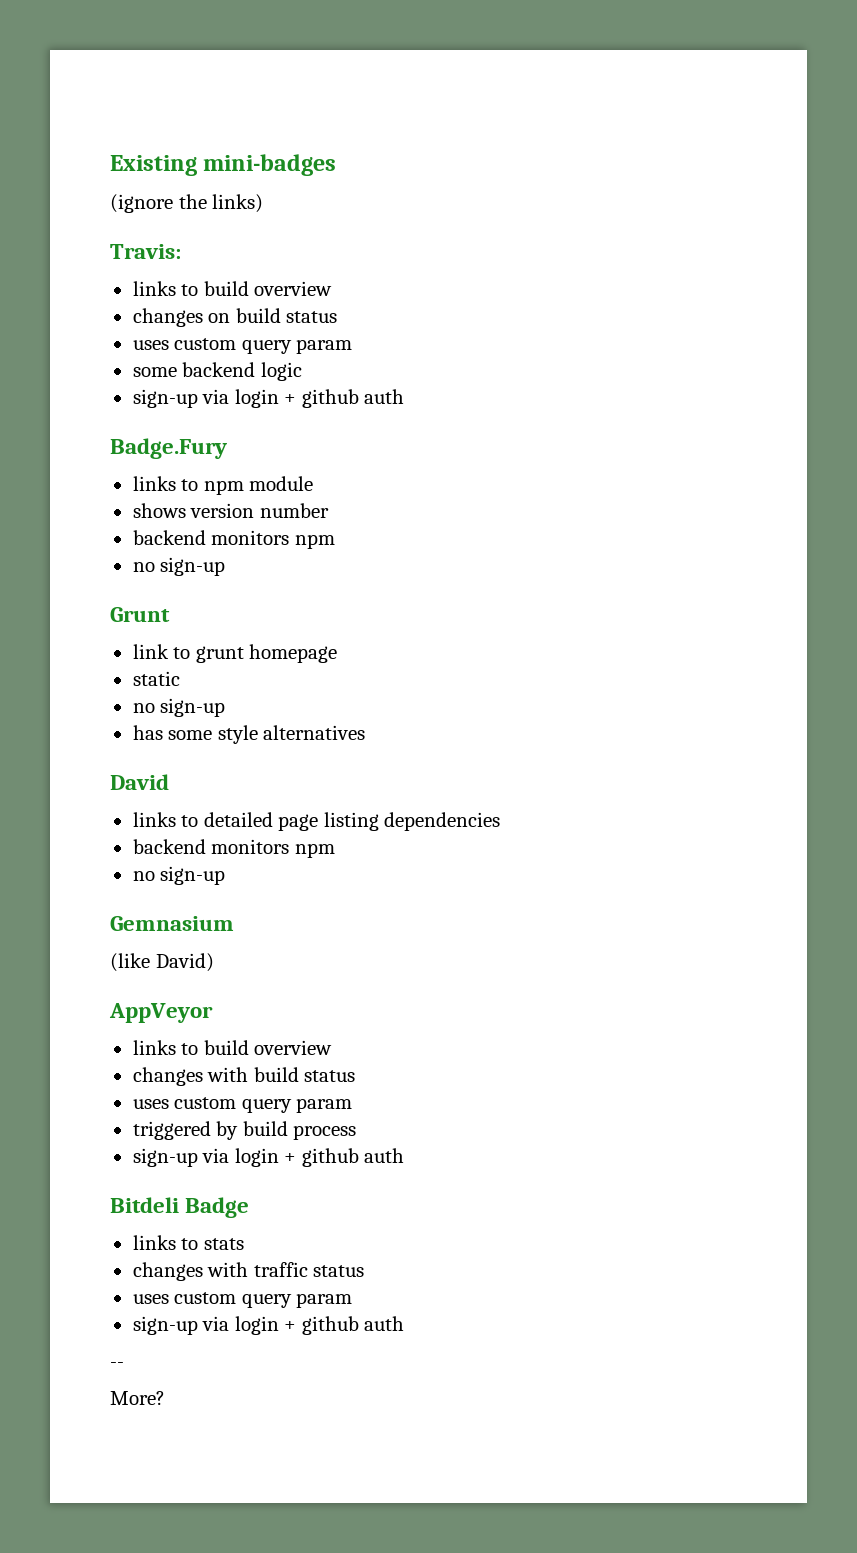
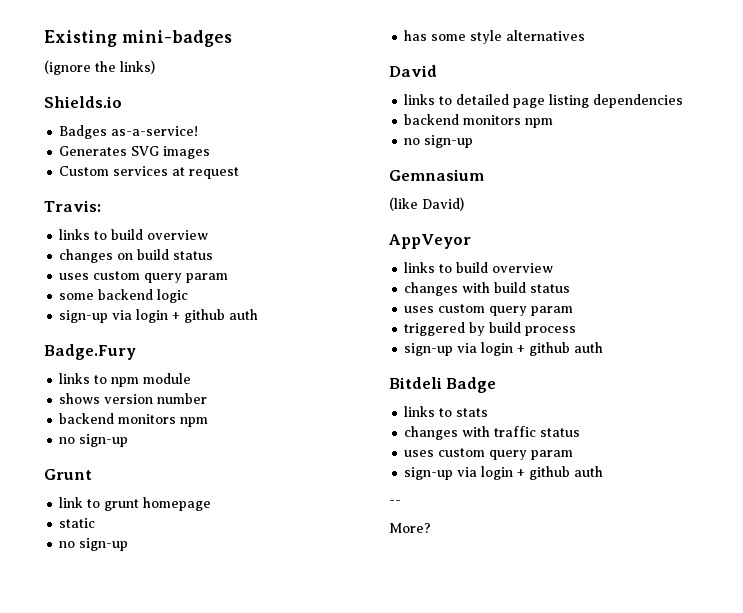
+ Shields.io
+ Badges as-a-service!
+ Generates SVG images
+ Custom services at request

